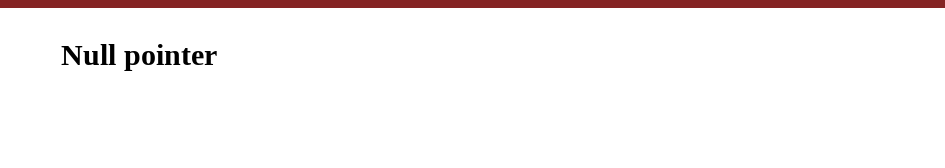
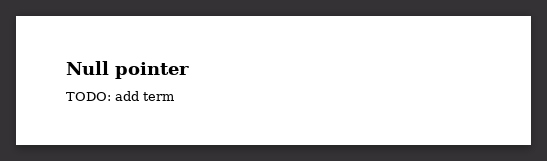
+ TODO: add term

